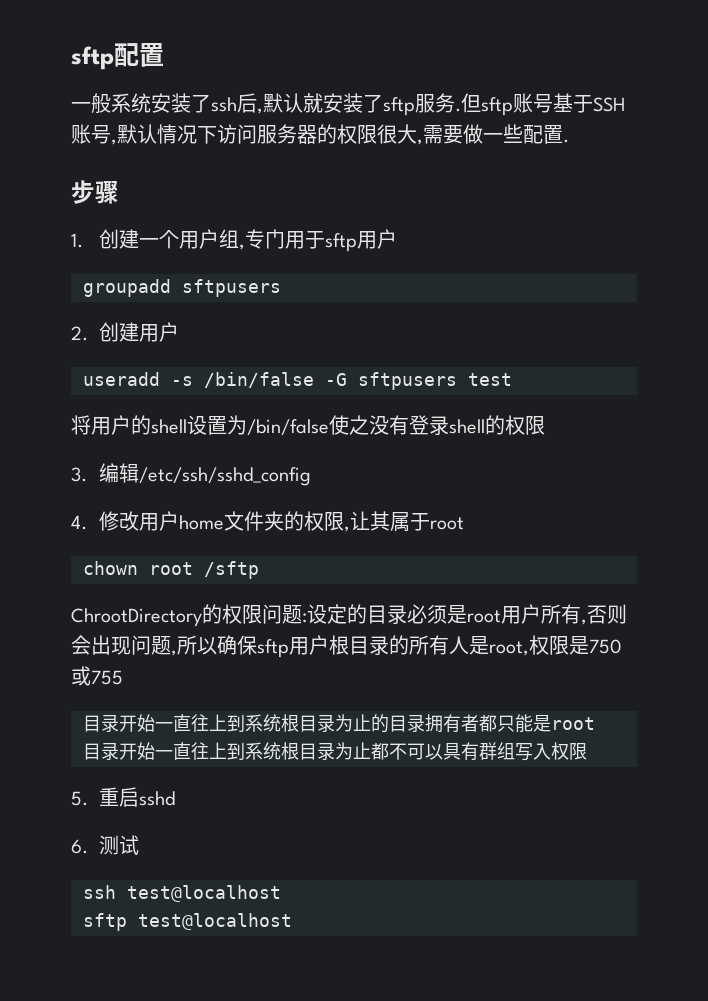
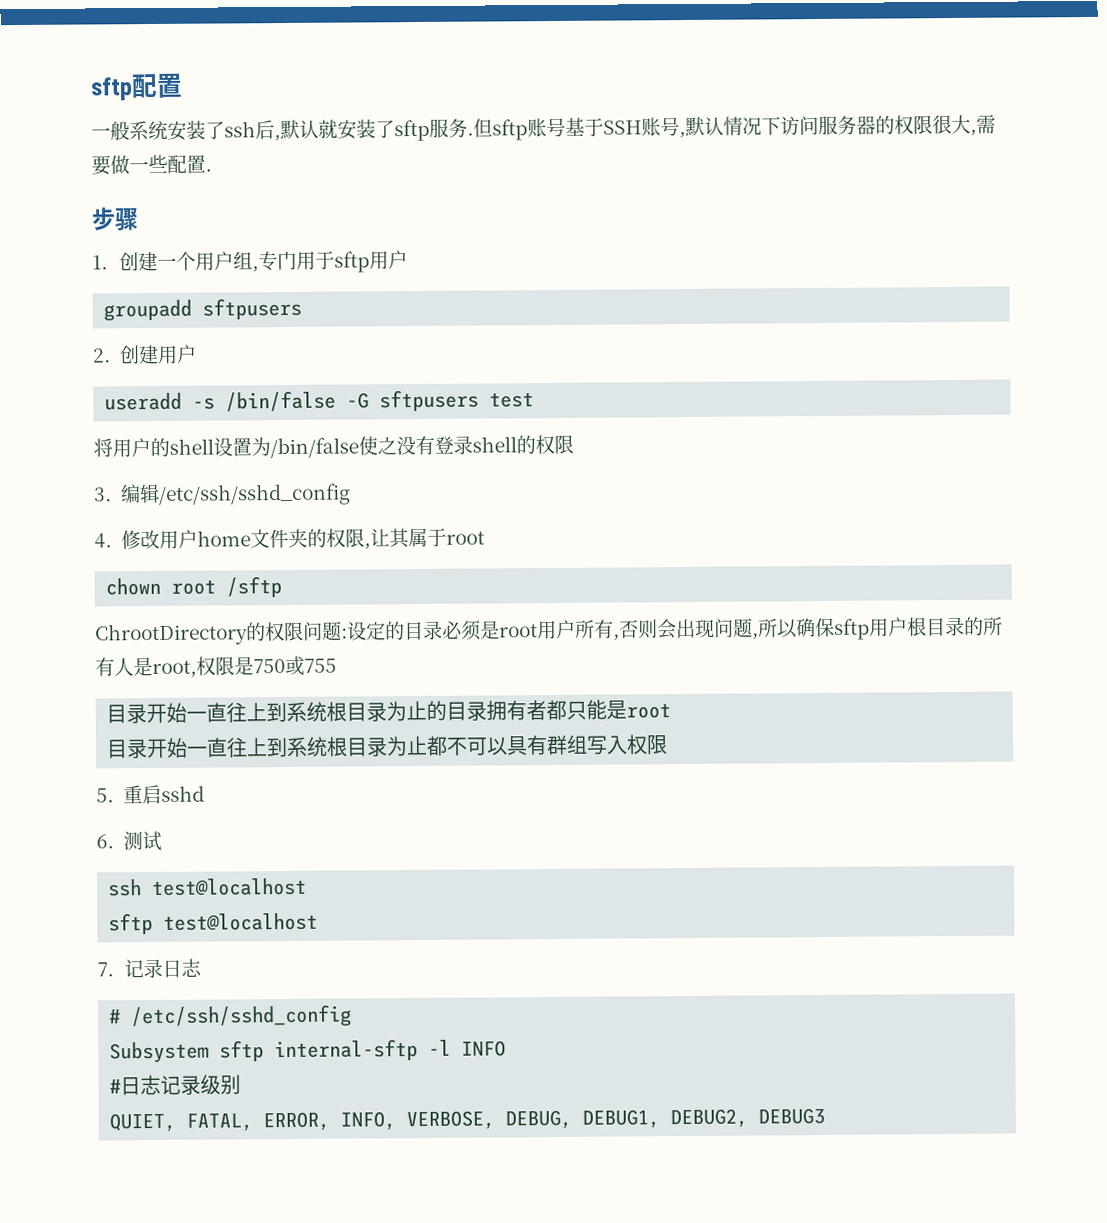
+ 7.记录日志
+ # /etc/ssh/sshd_config
+ Subsystem sftp internal-sftp -l INFO
+ #日志记录级别
+ QUIET, FATAL, ERROR, INFO, VERBOSE, DEBUG, DEBUG1, DEBUG2, DEBUG3

